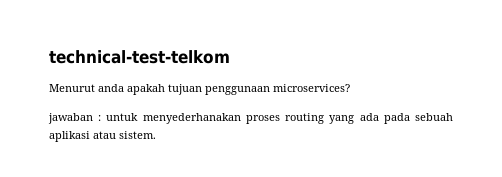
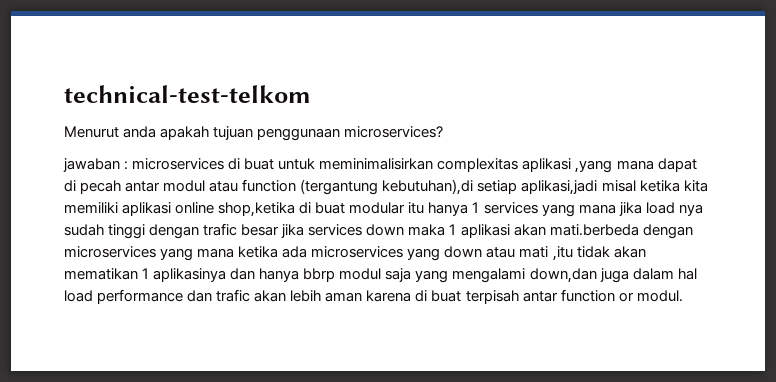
- jawaban : untuk menyederhanakan proses routing yang ada pada sebuah aplikasi atau sistem.
+ jawaban : microservices di buat untuk meminimalisirkan complexitas aplikasi ,yang mana dapat di pecah antar modul atau function (tergantung kebutuhan),di setiap aplikasi,jadi misal ketika kita memiliki aplikasi online shop,ketika di buat modular itu hanya 1 services yang mana jika load nya sudah tinggi dengan trafic besar jika services down maka 1 aplikasi akan mati.berbeda dengan microservices yang mana ketika ada microservices yang down atau mati ,itu tidak akan mematikan 1 aplikasinya dan hanya bbrp modul saja yang mengalami down,dan juga dalam hal load performance dan trafic akan lebih aman karena di buat terpisah antar function or modul.

